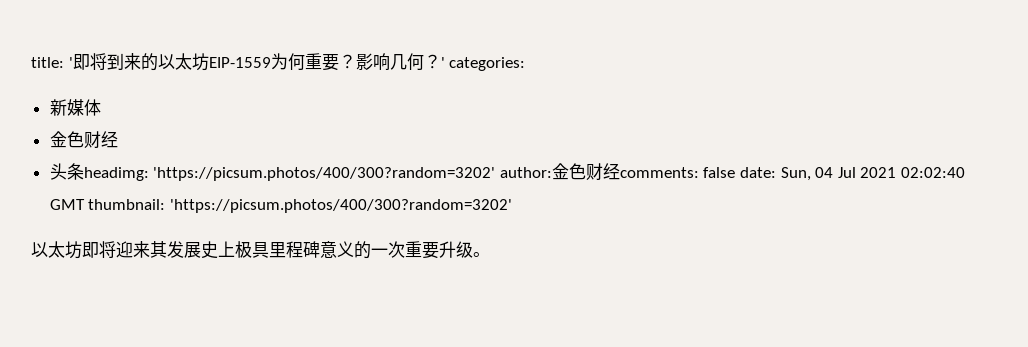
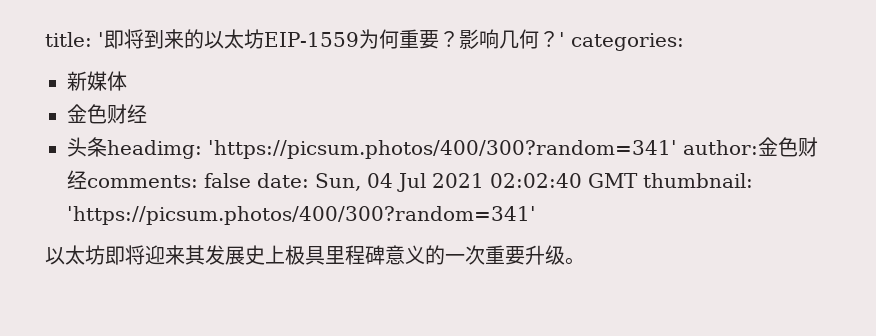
- 头条headimg: 'https://picsum.photos/400/300?random=3202' author:金色财经comments: false date: Sun, 04 Jul 2021 02:02:40 GMT thumbnail: 'https://picsum.photos/400/300?random=3202'
+ 头条headimg: 'https://picsum.photos/400/300?random=341' author:金色财经comments: false date: Sun, 04 Jul 2021 02:02:40 GMT thumbnail: 'https://picsum.photos/400/300?random=341'

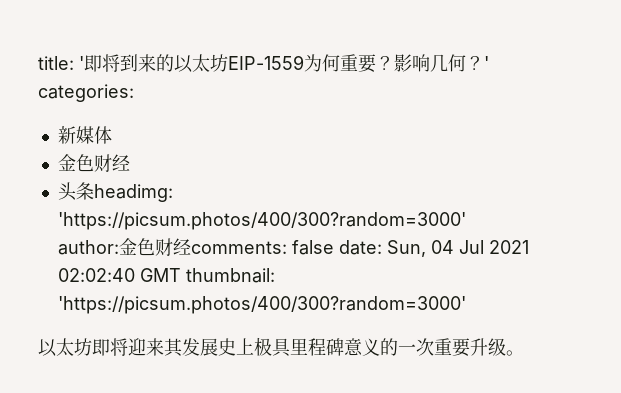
- 头条headimg: 'https://picsum.photos/400/300?random=341' author:金色财经comments: false date: Sun, 04 Jul 2021 02:02:40 GMT thumbnail: 'https://picsum.photos/400/300?random=341'
+ 头条headimg: 'https://picsum.photos/400/300?random=3000' author:金色财经comments: false date: Sun, 04 Jul 2021 02:02:40 GMT thumbnail: 'https://picsum.photos/400/300?random=3000'

